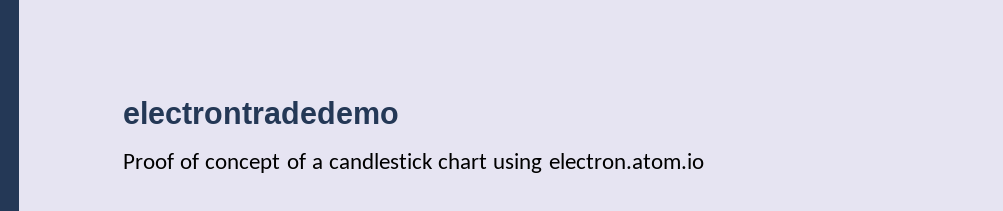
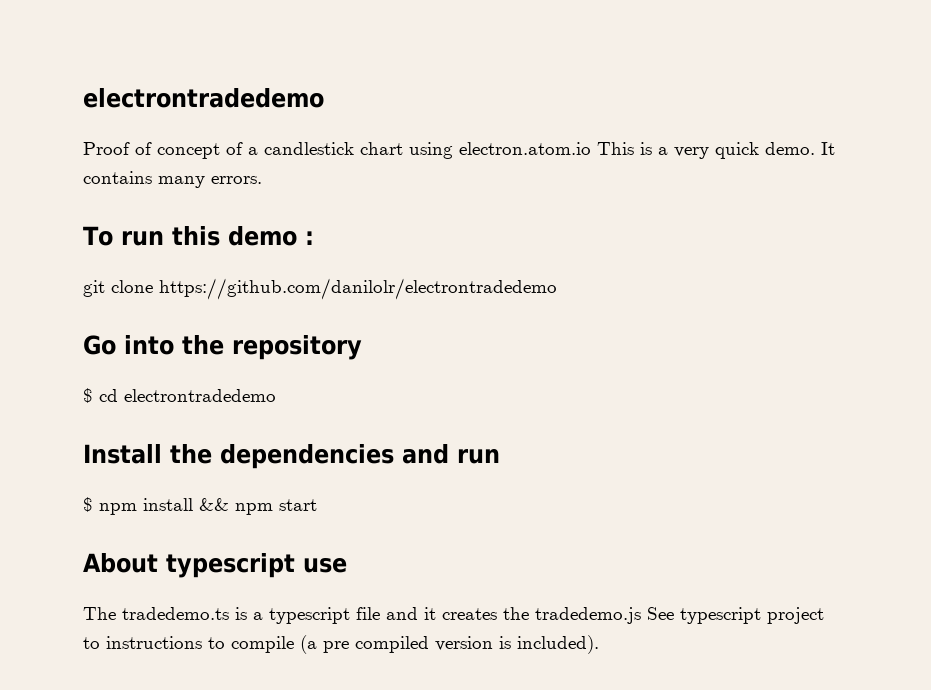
- Proof of concept of a candlestick chart using electron.atom.io
+ Proof of concept of a candlestick chart using electron.atom.io This is a very quick demo. It contains many errors.
+ To run this demo :
+ git clone https://github.com/danilolr/electrontradedemo
+ Go into the repository
+ $ cd electrontradedemo
+ Install the dependencies and run
+ $ npm install && npm start
+ About typescript use
+ The tradedemo.ts is a typescript file and it creates the tradedemo.js See typescript project to instructions to compile (a pre compiled version is included).

